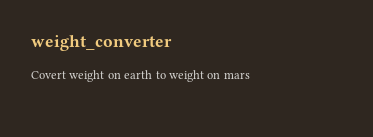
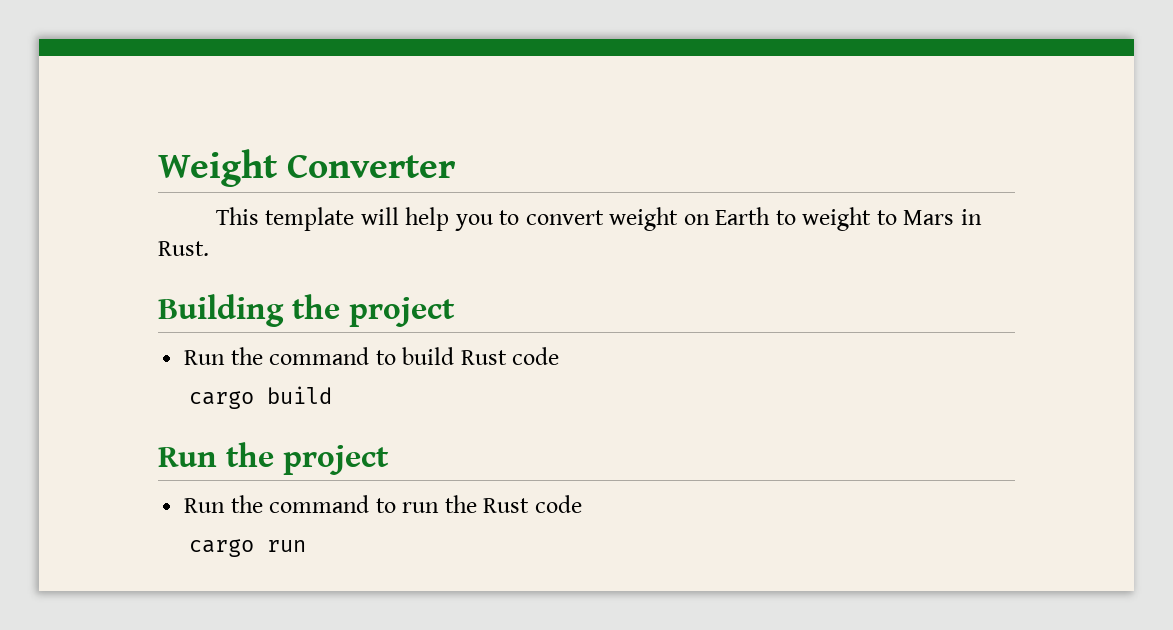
- weight_converter
- Covert weight on earth to weight on mars
+ Weight Converter
+ This template will help you to convert weight on Earth to weight to Mars in Rust.
+ Building the project
+ Run the command to build Rust code
+ cargo build
+ Run the project
+ Run the command to run the Rust code
+ cargo run

